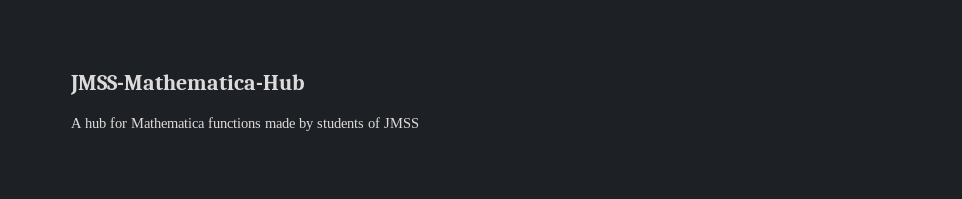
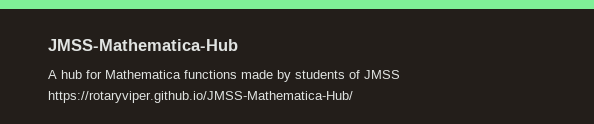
- A hub for Mathematica functions made by students of JMSS
+ A hub for Mathematica functions made by students of JMSS https://rotaryviper.github.io/JMSS-Mathematica-Hub/

